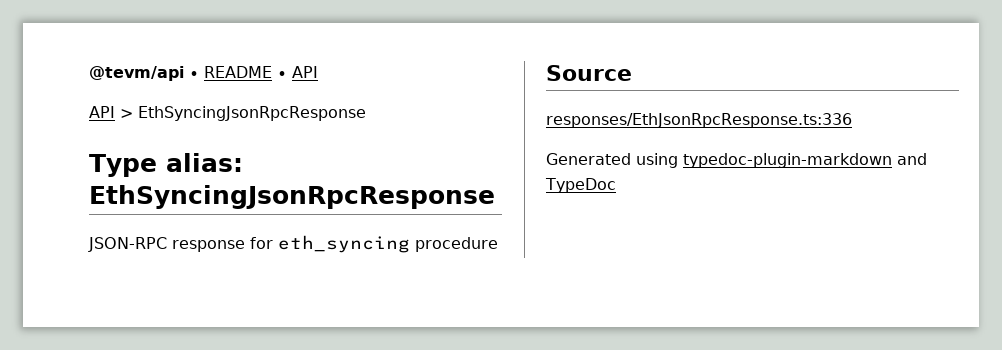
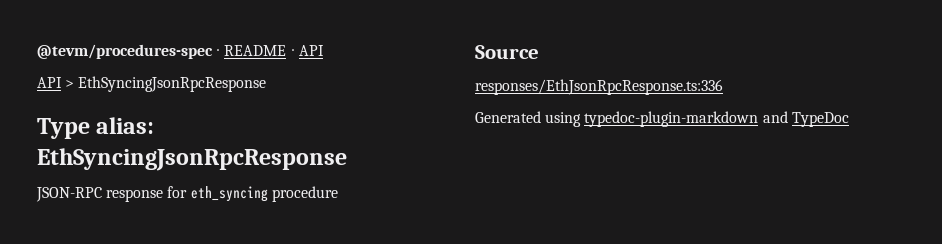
- @tevm/api ∙ README ∙ API
+ @tevm/procedures-spec ∙ README ∙ API

